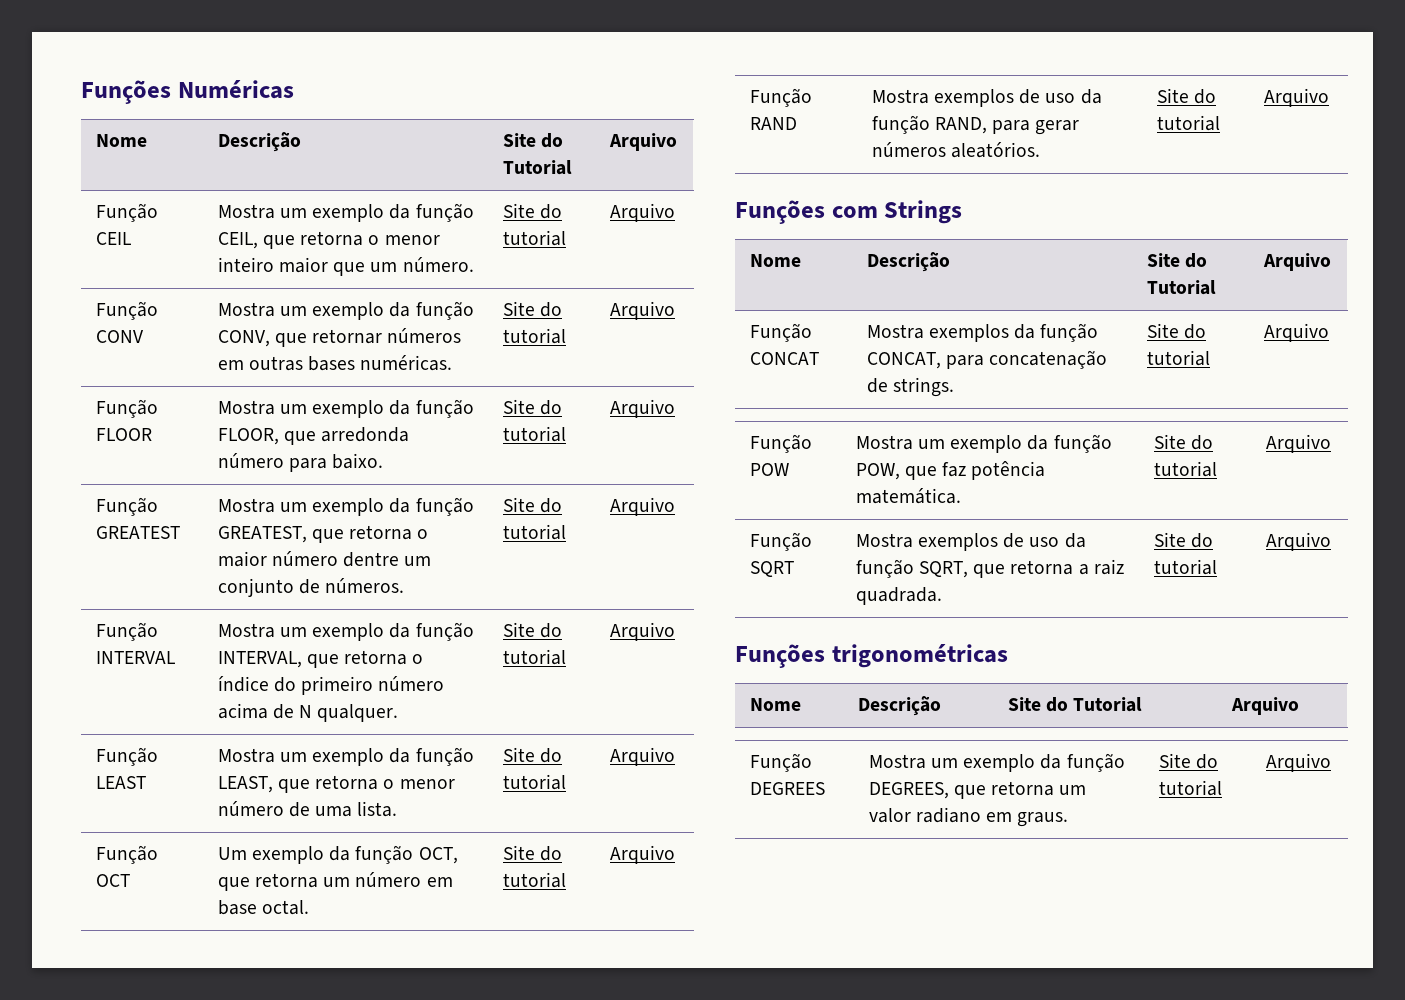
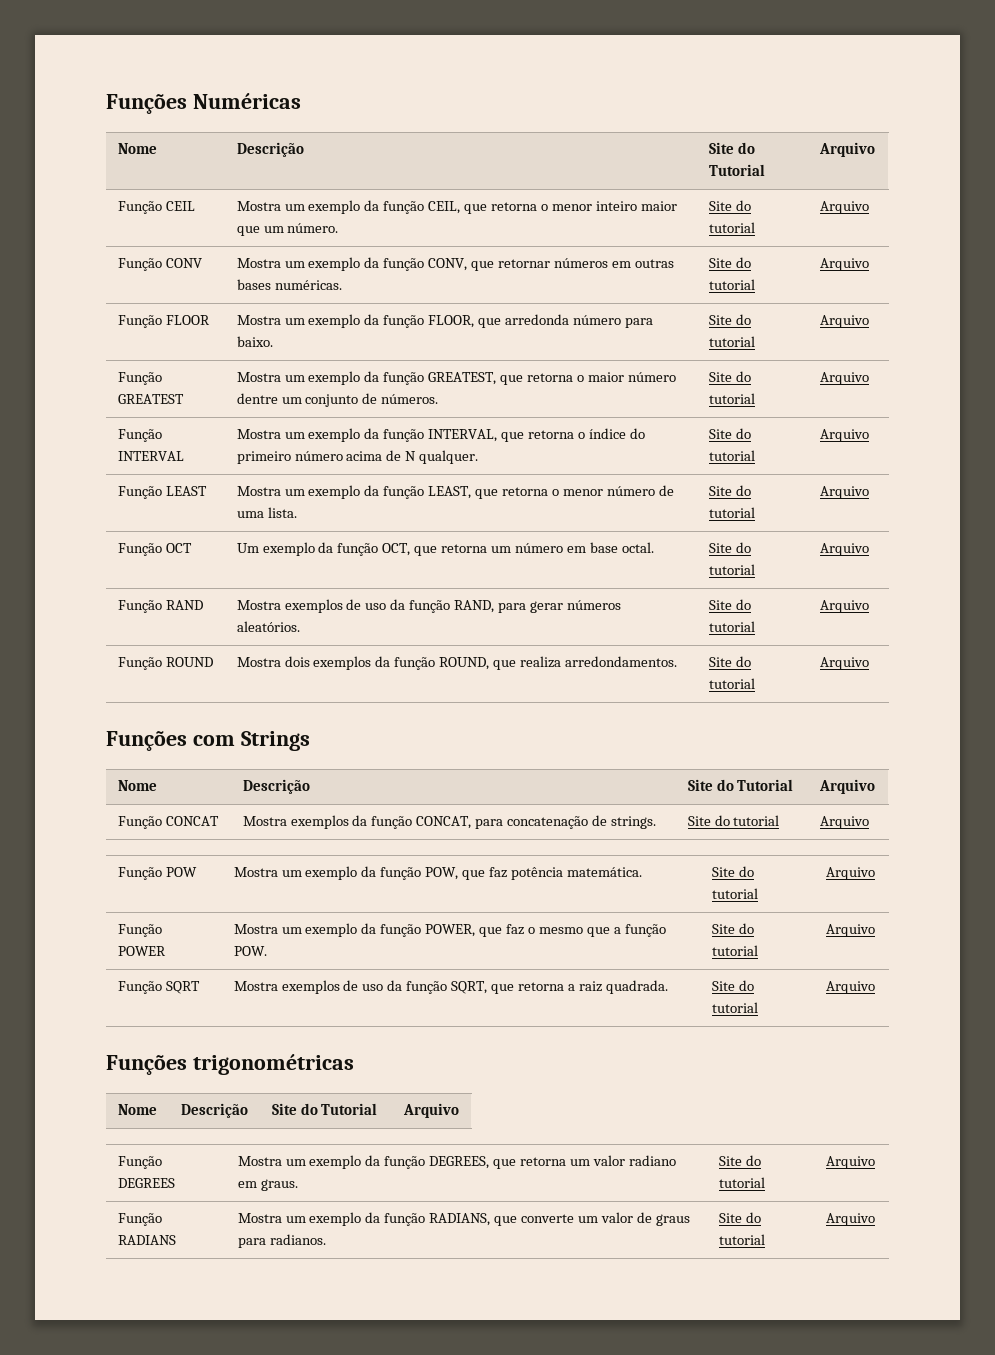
+ Função ROUND | Mostra dois exemplos da função ROUND, que realiza arredondamentos. | Site do tutorial | Arquivo
+ Função POWER | Mostra um exemplo da função POWER, que faz o mesmo que a função POW. | Site do tutorial | Arquivo
+ Função RADIANS | Mostra um exemplo da função RADIANS, que converte um valor de graus para radianos. | Site do tutorial | Arquivo

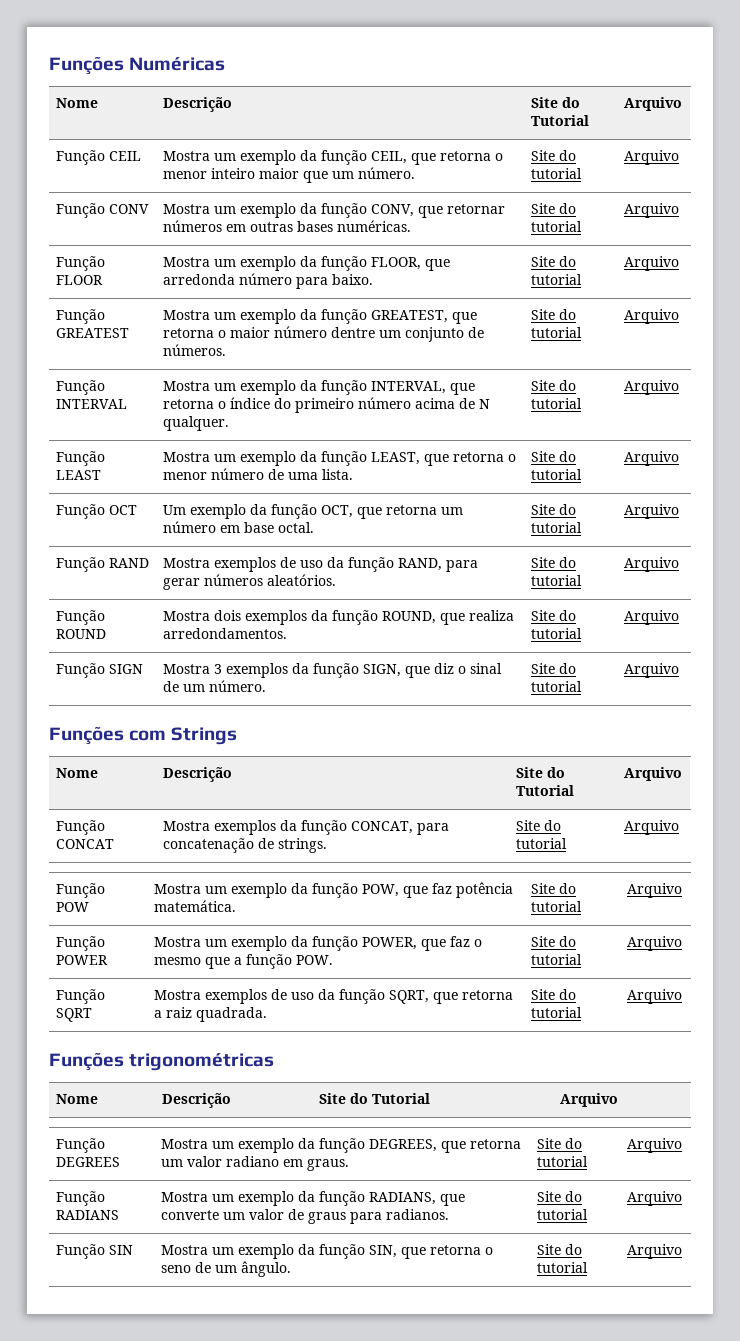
+ Função SIGN | Mostra 3 exemplos da função SIGN, que diz o sinal de um número. | Site do tutorial | Arquivo
+ Função SIN | Mostra um exemplo da função SIN, que retorna o seno de um ângulo. | Site do tutorial | Arquivo

